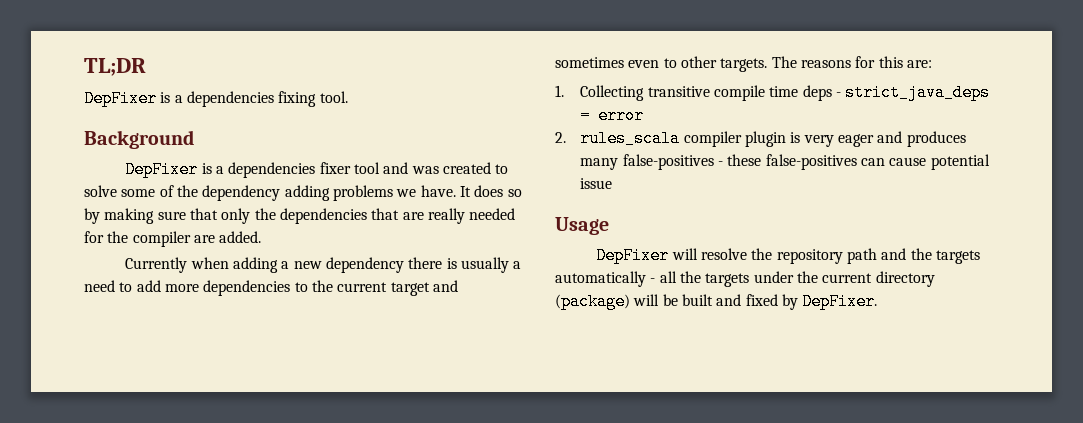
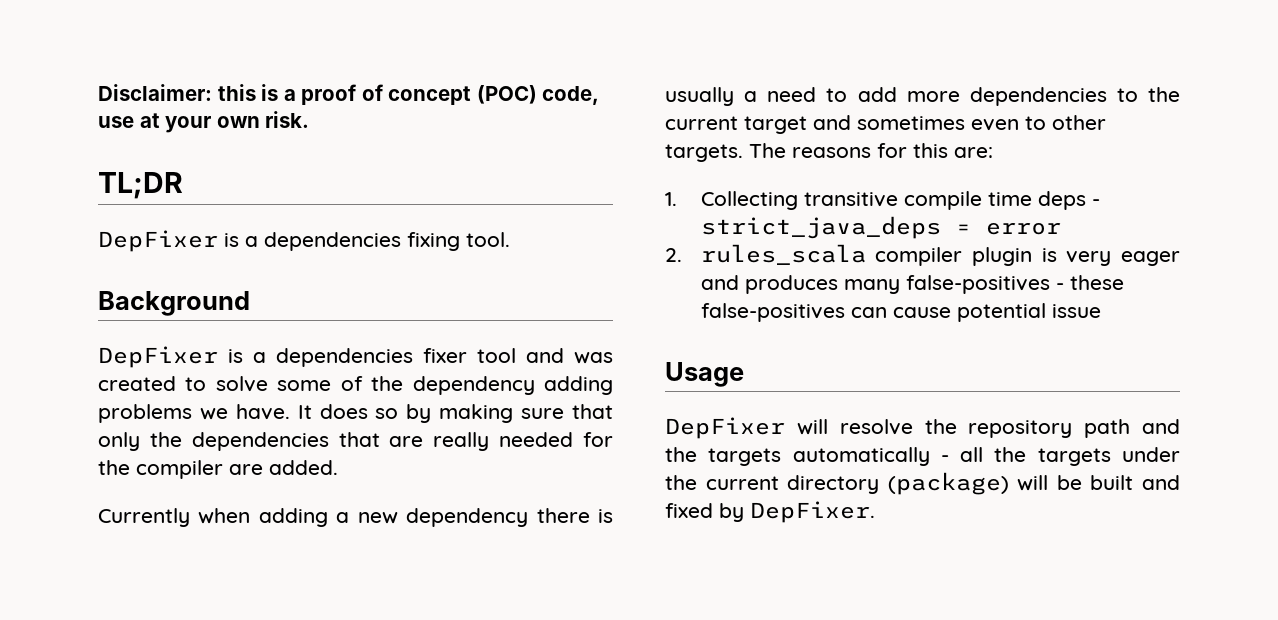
+ Disclaimer: this is a proof of concept (POC) code, use at your own risk.

